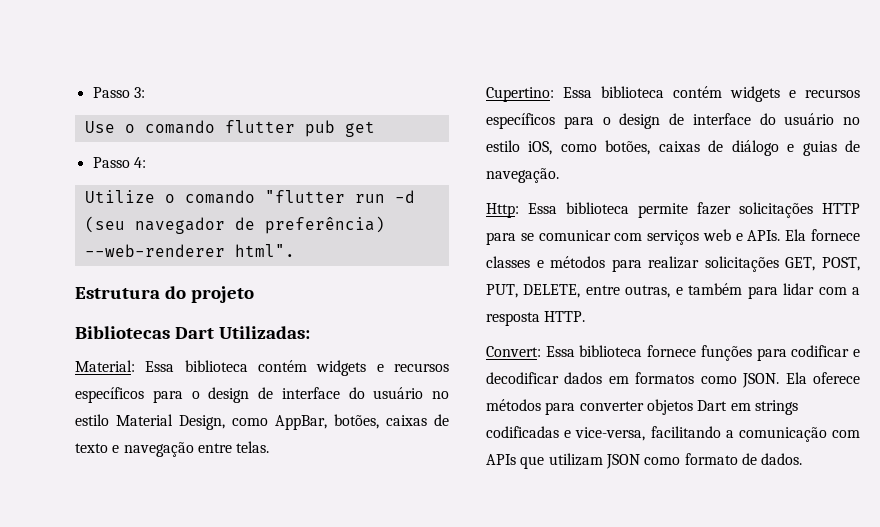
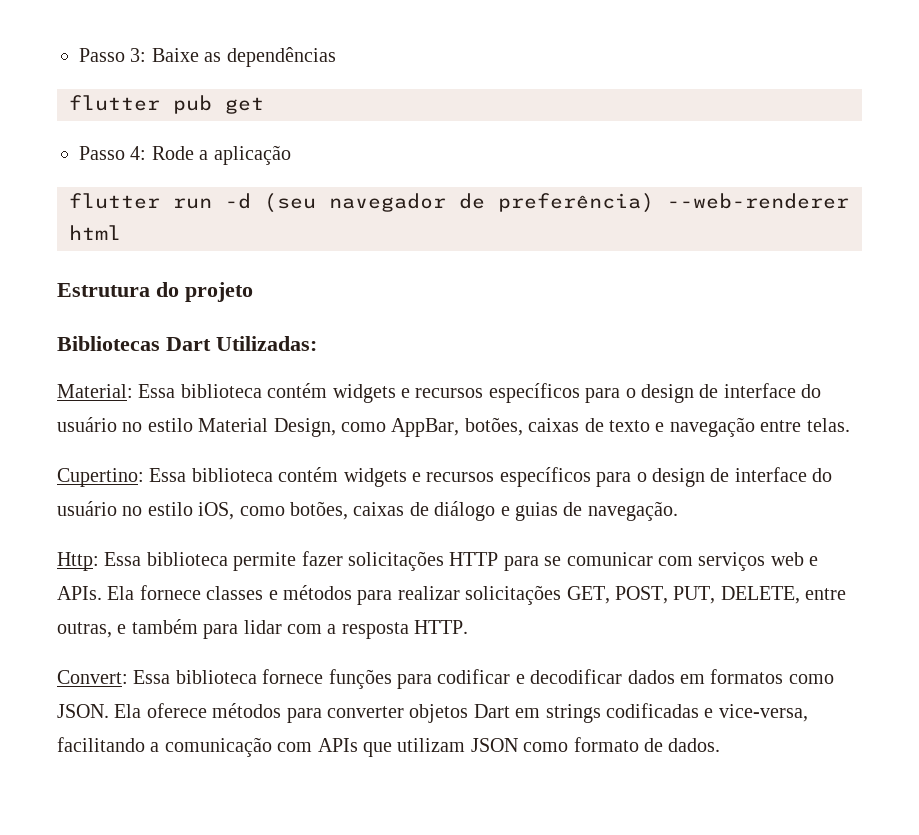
- Passo 3:
- Use o comando flutter pub get
+ Passo 3: Baixe as dependências
+ flutter pub get
- Passo 4:
- Utilize o comando "flutter run -d (seu navegador de preferência) --web-renderer html".
+ Passo 4: Rode a aplicação
+ flutter run -d (seu navegador de preferência) --web-renderer html

